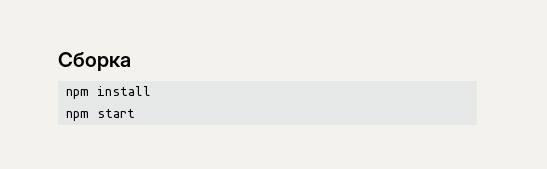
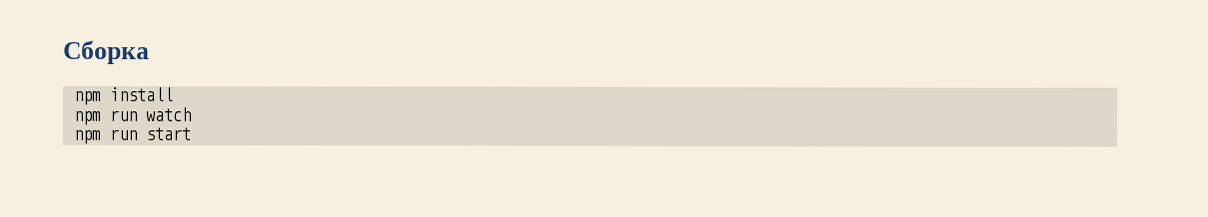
- npm start
+ npm run watch
+ npm run start

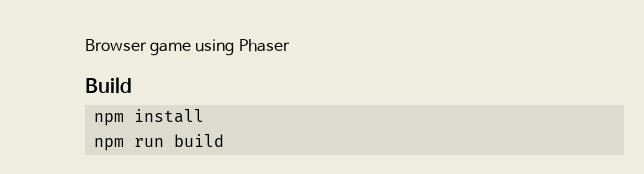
- Сборка
+ Browser game using Phaser
+ Build
- npm run watch
- npm run start
+ npm run build

